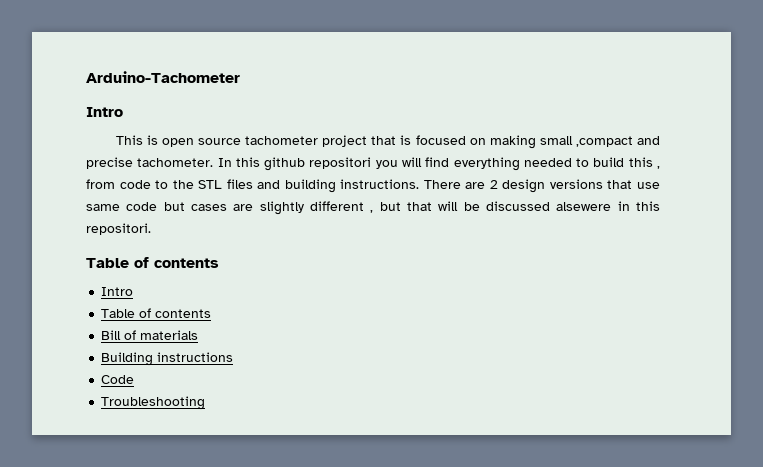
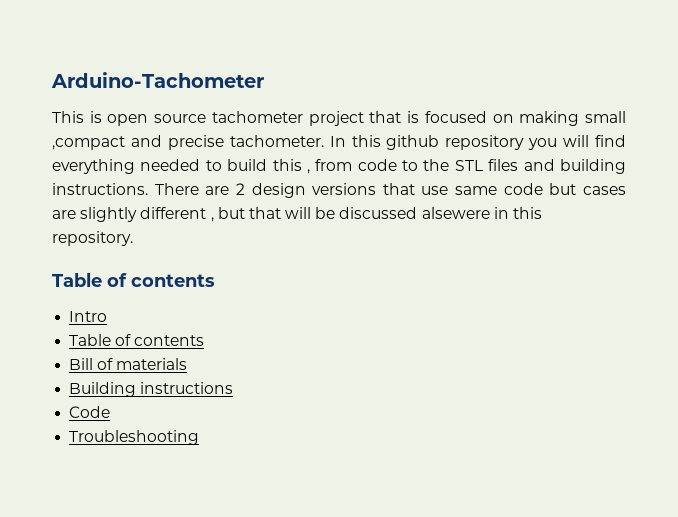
  Arduino-Tachometer
- Intro
- In this github repositori you will find everything needed to build this , from code to the STL files and building instructions.
+ In this github repository you will find everything needed to build this , from code to the STL files and building instructions.
- There are 2 design versions that use same code but cases are slightly different , but that will be discussed alsewere in this repositori.
+ There are 2 design versions that use same code but cases are slightly different , but that will be discussed alsewere in this repository.

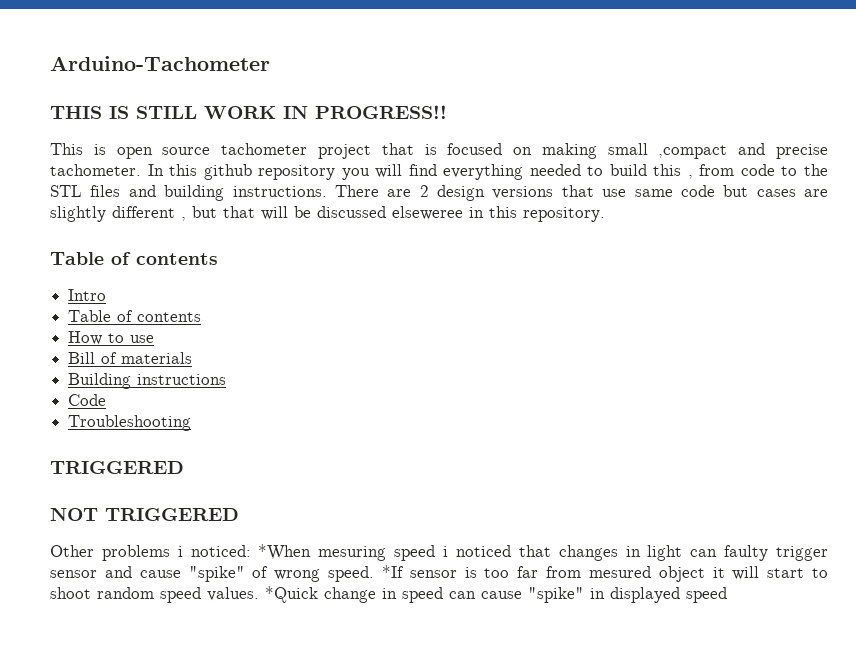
+ THIS IS STILL WORK IN PROGRESS!!
- There are 2 design versions that use same code but cases are slightly different , but that will be discussed alsewere in this repository.
+ There are 2 design versions that use same code but cases are slightly different , but that will be discussed elseweree in this repository.
+ How to use
  Troubleshooting
+ TRIGGERED
+ NOT TRIGGERED
+ Other problems i noticed: *When mesuring speed i noticed that changes in light can faulty trigger sensor and cause "spike" of wrong speed. *If sensor is too far from mesured object it will start to shoot random speed values. *Quick change in speed can cause "spike" in displayed speed

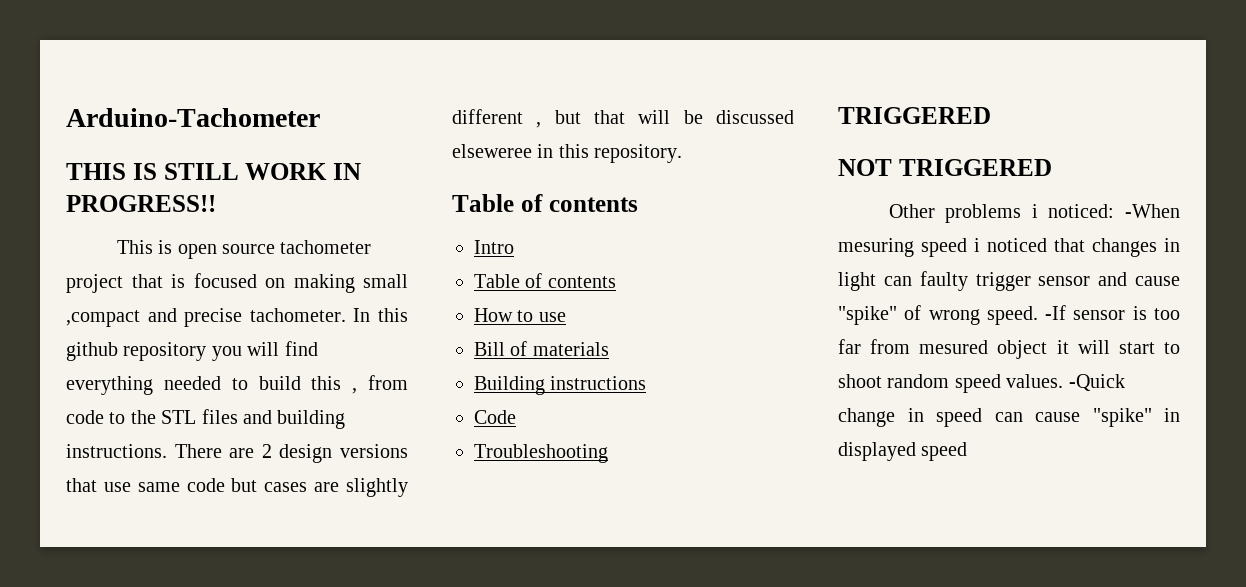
- Other problems i noticed: *When mesuring speed i noticed that changes in light can faulty trigger sensor and cause "spike" of wrong speed.
+ Other problems i noticed: -When mesuring speed i noticed that changes in light can faulty trigger sensor and cause "spike" of wrong speed.
- *If sensor is too far from mesured object it will start to shoot random speed values.
+ -If sensor is too far from mesured object it will start to shoot random speed values.
- *Quick change in speed can cause "spike" in displayed speed
+ -Quick change in speed can cause "spike" in displayed speed

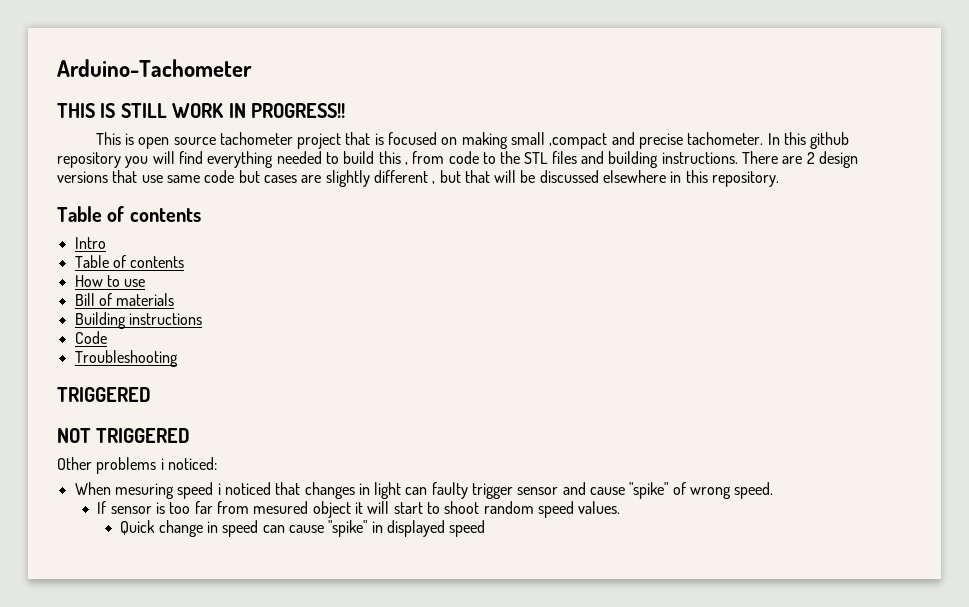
- There are 2 design versions that use same code but cases are slightly different , but that will be discussed elseweree in this repository.
+ There are 2 design versions that use same code but cases are slightly different , but that will be discussed elsewhere in this repository.
- Other problems i noticed: -When mesuring speed i noticed that changes in light can faulty trigger sensor and cause "spike" of wrong speed. -If sensor is too far from mesured object it will start to shoot random speed values. -Quick change in speed can cause "spike" in displayed speed
+ Other problems i noticed:
+ When mesuring speed i noticed that changes in light can faulty trigger sensor and cause "spike" of wrong speed.
+ If sensor is too far from mesured object it will start to shoot random speed values.
+ Quick change in speed can cause "spike" in displayed speed

